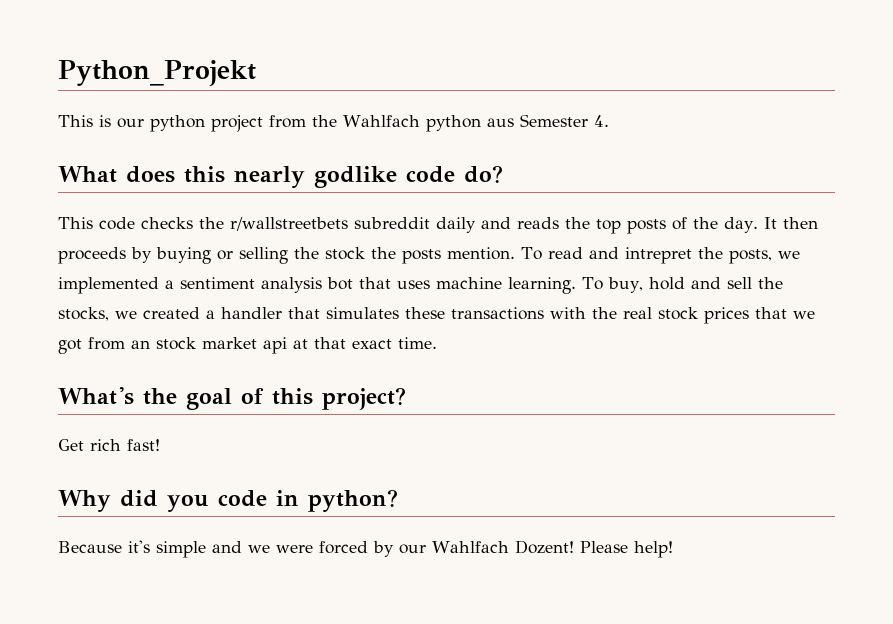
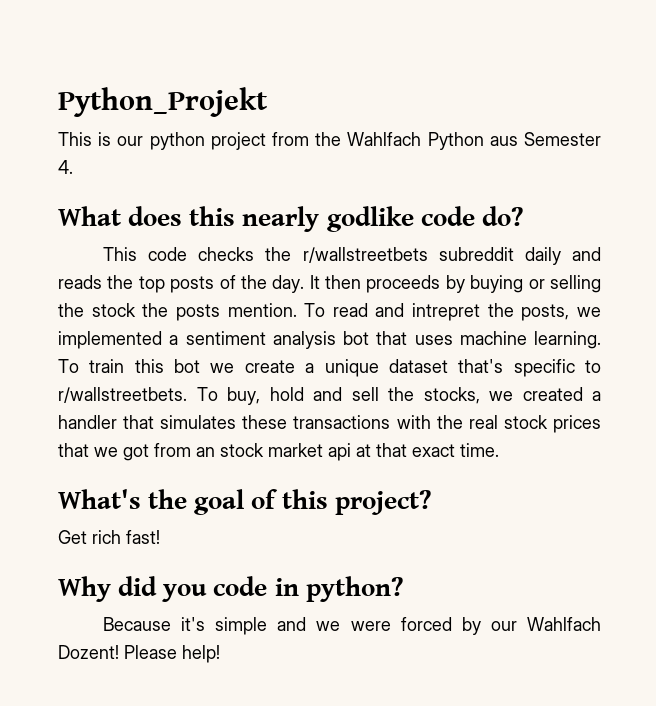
- This is our python project from the Wahlfach python aus Semester 4.
+ This is our python project from the Wahlfach Python aus Semester 4.
- To buy, hold and sell the stocks, we created a handler that simulates these transactions with the real stock prices that we got from an stock market api at that exact time.
+ To train this bot we create a unique dataset that's specific to r/wallstreetbets. To buy, hold and sell the stocks, we created a handler that simulates these transactions with the real stock prices that we got from an stock market api at that exact time.

